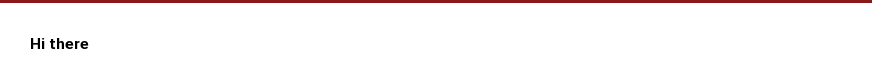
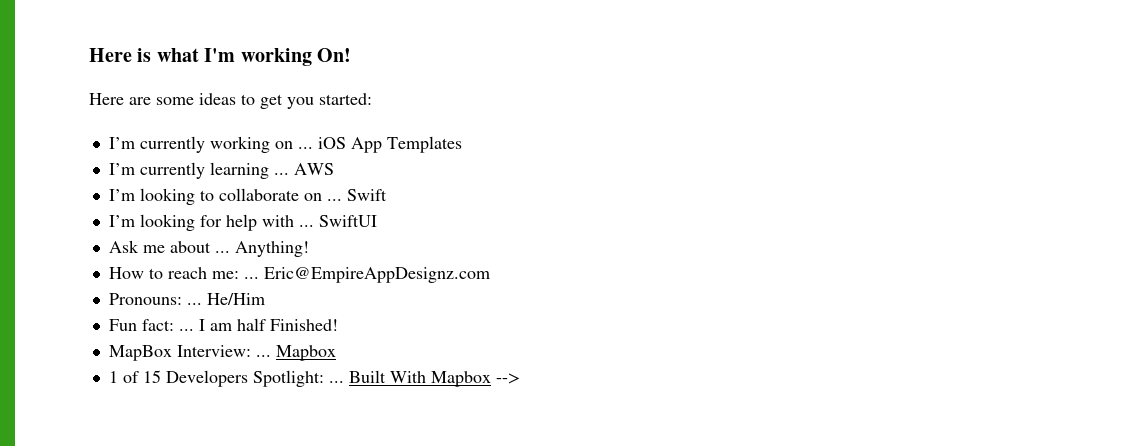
- Hi there
+ Here is what I'm working On!
+ Here are some ideas to get you started:
+ I’m currently working on ... iOS App Templates
+ I’m currently learning ... AWS
+ I’m looking to collaborate on ... Swift
+ I’m looking for help with ... SwiftUI
+ Ask me about ... Anything!
+ How to reach me: ... Eric@EmpireAppDesignz.com
+ Pronouns: ... He/Him
+ Fun fact: ... I am half Finished!
+ MapBox Interview: ... Mapbox
+ 1 of 15 Developers Spotlight: ... Built With Mapbox -->

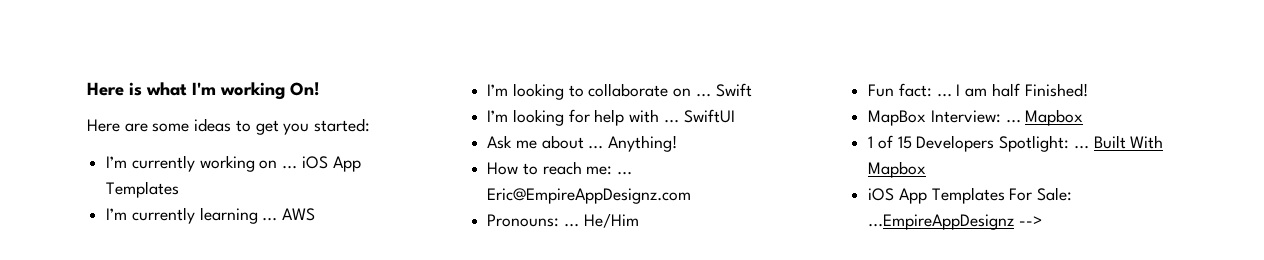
- Built With Mapbox -->
+ Built With Mapbox
+ iOS App Templates For Sale: ...EmpireAppDesignz -->

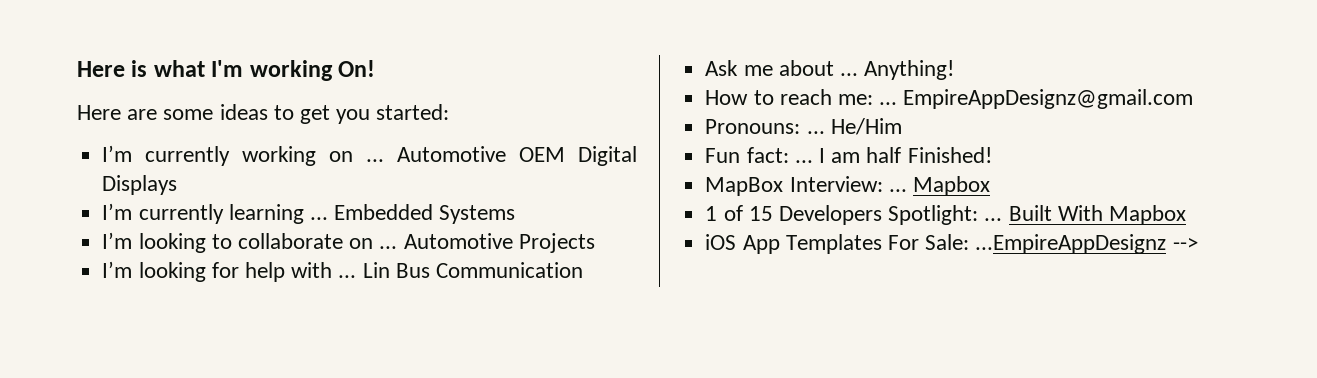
- I’m currently working on ... iOS App Templates
+ I’m currently working on ... Automotive OEM Digital Displays
- AWS
+ Embedded Systems
- Swift
+ Automotive Projects
- SwiftUI
+ Lin Bus Communication
- Eric@EmpireAppDesignz.com
+ EmpireAppDesignz@gmail.com

